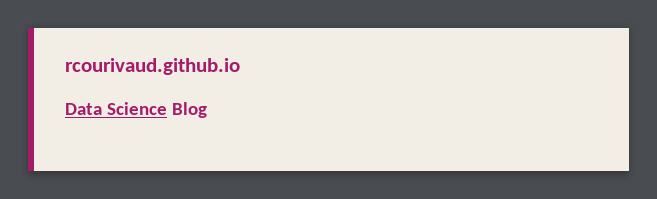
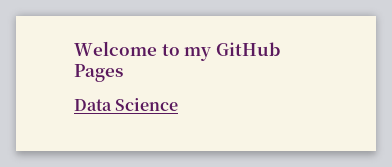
- rcourivaud.github.io
+ Welcome to my GitHub Pages
- Data Science Blog
+ Data Science

